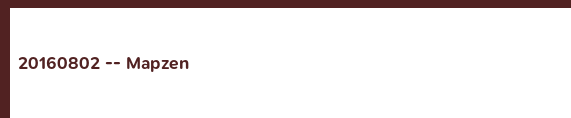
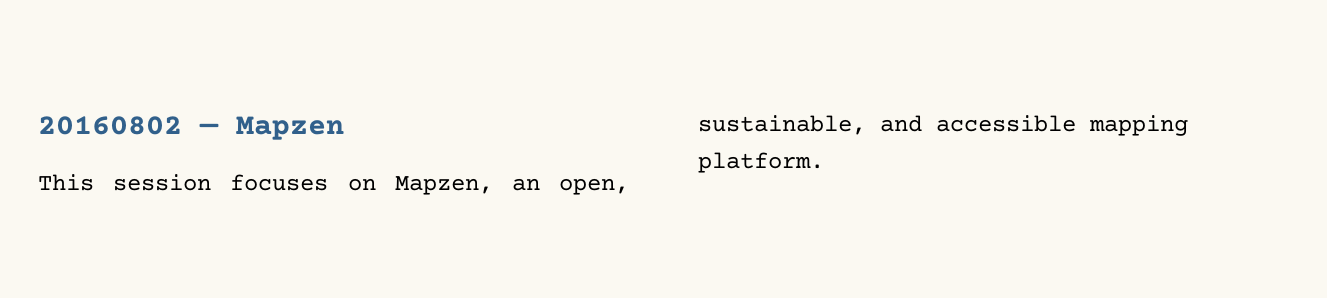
- 20160802 -- Mapzen
+ 20160802 — Mapzen
+ This session focuses on Mapzen, an open, sustainable, and accessible mapping platform.

